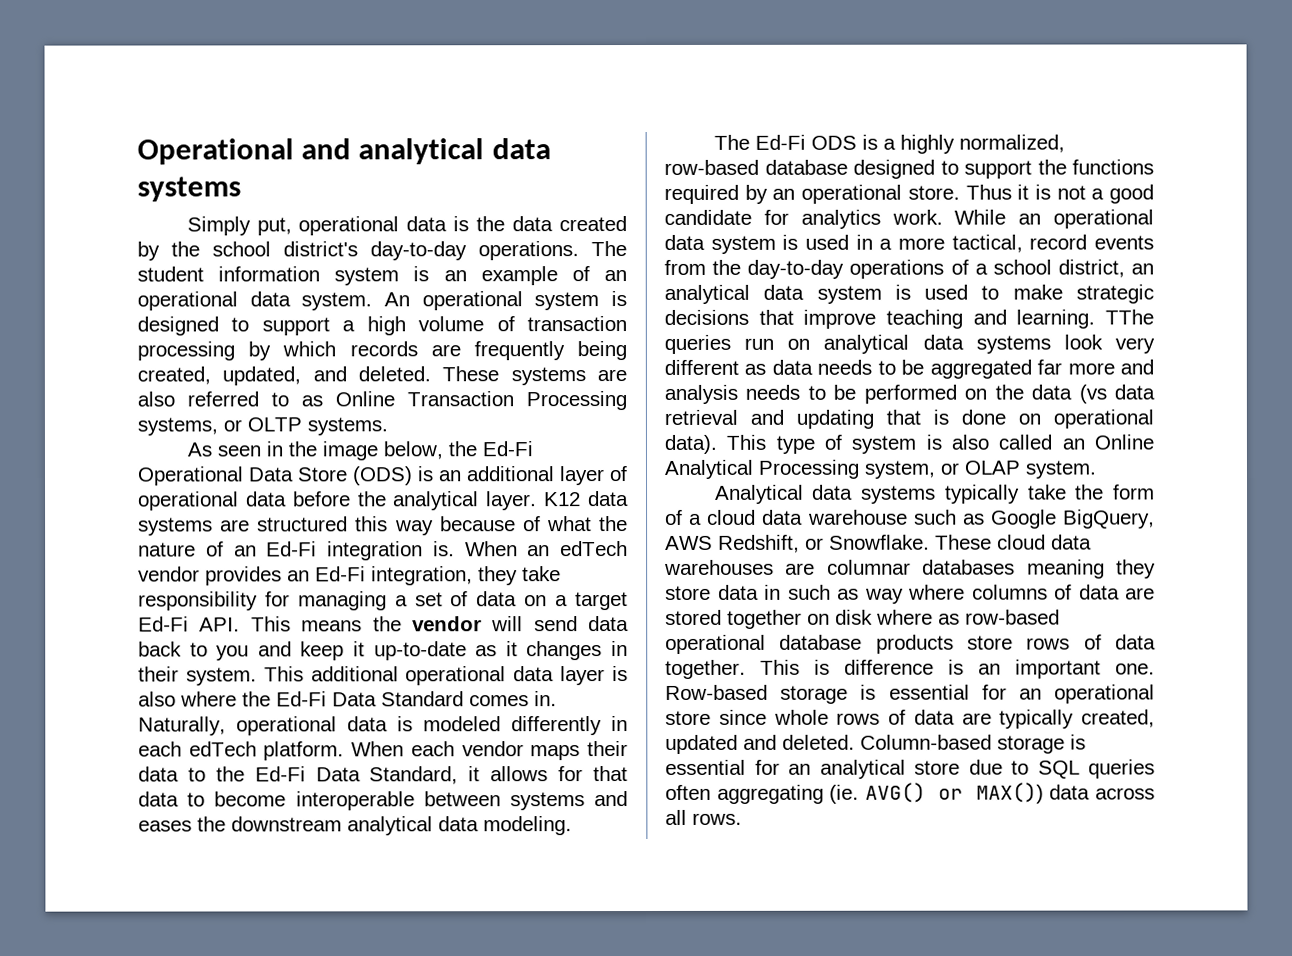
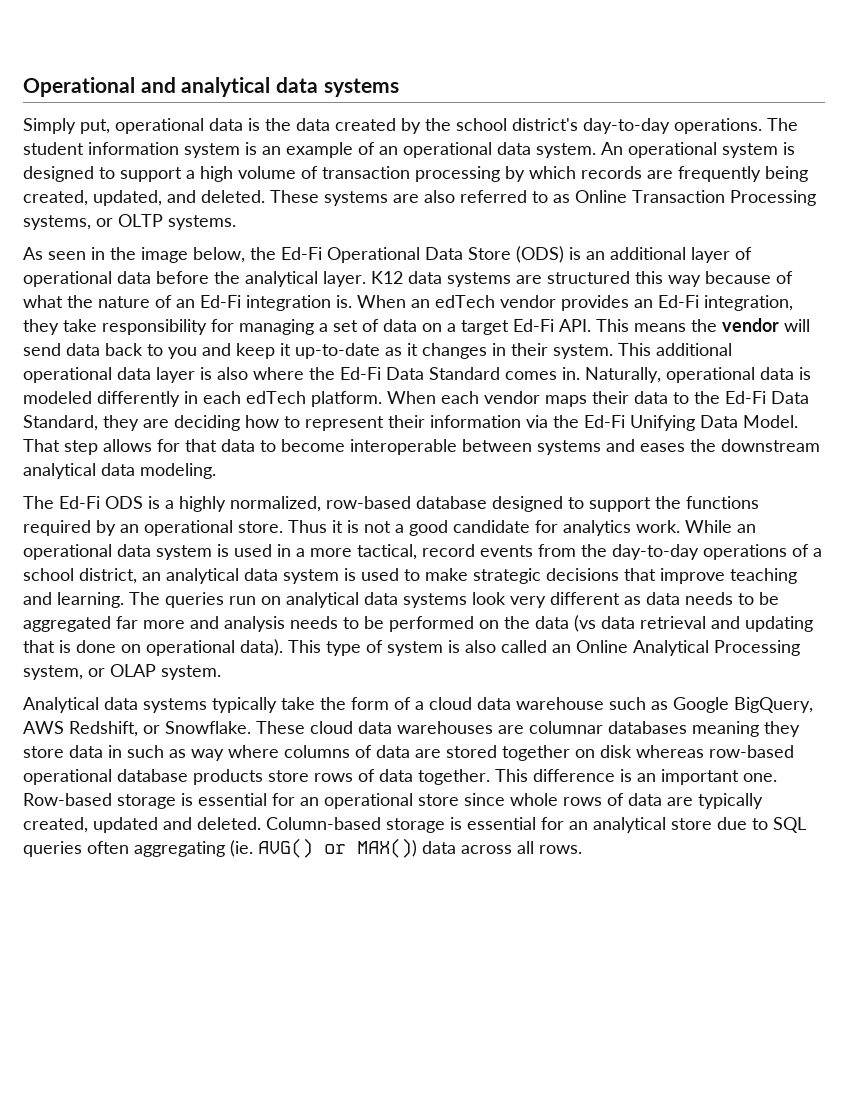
- When each vendor maps their data to the Ed-Fi Data Standard, it allows for that data to become interoperable between systems and eases the downstream analytical data modeling.
+ When each vendor maps their data to the Ed-Fi Data Standard, they are deciding how to represent their information via the Ed-Fi Unifying Data Model. That step allows for that data to become interoperable between systems and eases the downstream analytical data modeling.
- TThe queries run on analytical data systems look very different as data needs to be aggregated far more and analysis needs to be performed on the data (vs data retrieval and updating that is done on operational data).
+ The queries run on analytical data systems look very different as data needs to be aggregated far more and analysis needs to be performed on the data (vs data retrieval and updating that is done on operational data).
- These cloud data warehouses are columnar databases meaning they store data in such as way where columns of data are stored together on disk where as row-based operational database products store rows of data together.
+ These cloud data warehouses are columnar databases meaning they store data in such as way where columns of data are stored together on disk whereas row-based operational database products store rows of data together.
- This is difference is an important one.
+ This difference is an important one.

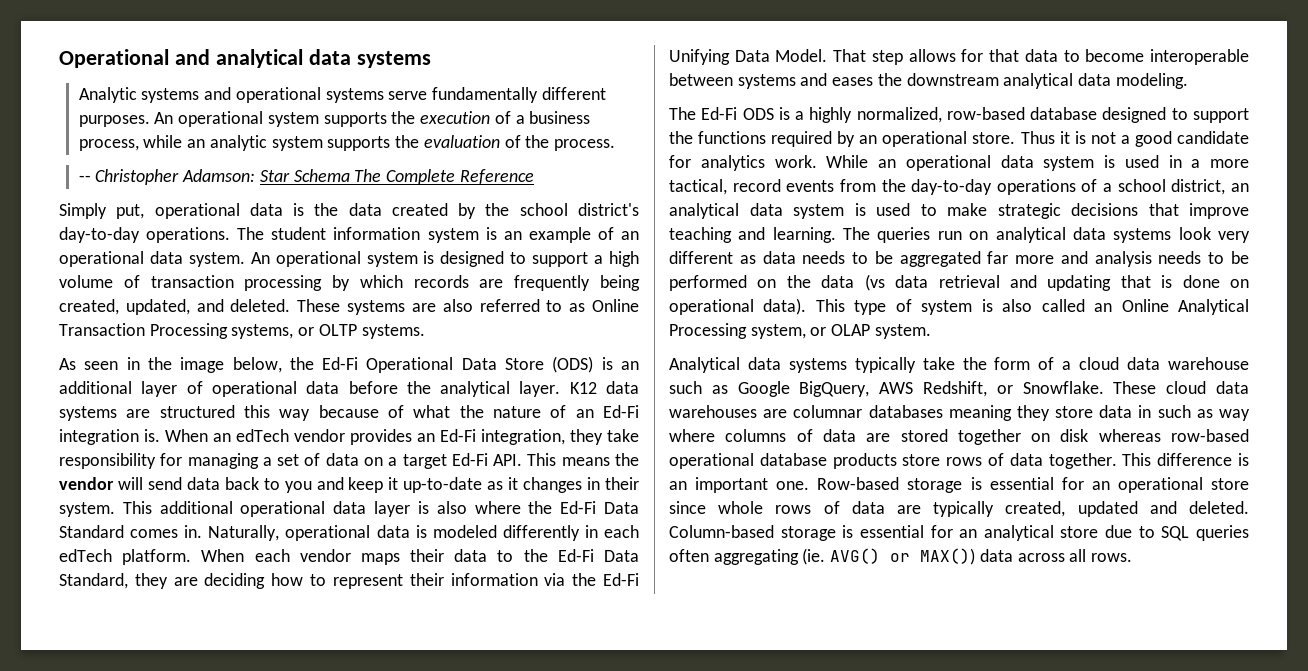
+ Analytic systems and operational systems serve fundamentally different purposes. An operational system supports the execution of a business process, while an analytic system supports the evaluation of the process.
+ -- Christopher Adamson: Star Schema The Complete Reference

